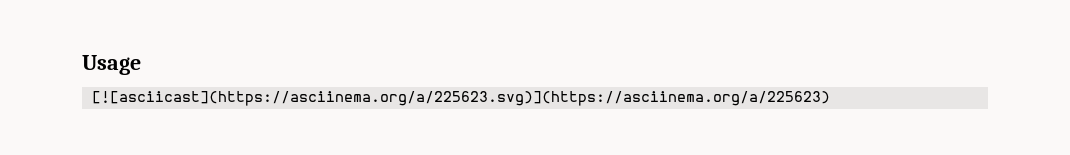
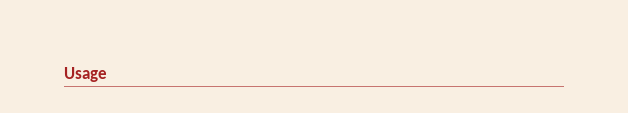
- [![asciicast](https://asciinema.org/a/225623.svg)](https://asciinema.org/a/225623)

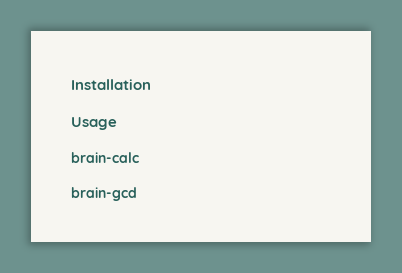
+ Installation
+ brain-calc
+ brain-gcd

